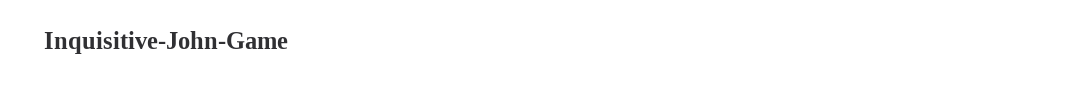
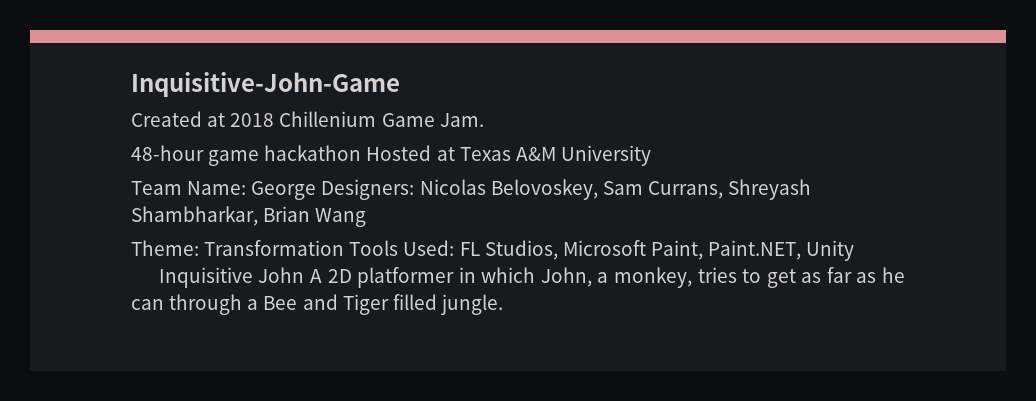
+ Created at 2018 Chillenium Game Jam.
+ 48-hour game hackathon Hosted at Texas A&M University
+ Team Name: George Designers: Nicolas Belovoskey, Sam Currans, Shreyash Shambharkar, Brian Wang
+ Theme: Transformation Tools Used: FL Studios, Microsoft Paint, Paint.NET, Unity
+ Inquisitive John A 2D platformer in which John, a monkey, tries to get as far as he can through a Bee and Tiger filled jungle.

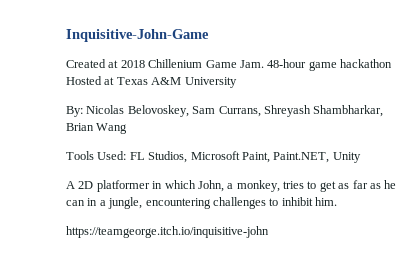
- Created at 2018 Chillenium Game Jam.
- 48-hour game hackathon Hosted at Texas A&M University
+ Created at 2018 Chillenium Game Jam. 48-hour game hackathon Hosted at Texas A&M University
- Team Name: George Designers: Nicolas Belovoskey, Sam Currans, Shreyash Shambharkar, Brian Wang
+ By: Nicolas Belovoskey, Sam Currans, Shreyash Shambharkar, Brian Wang
- Theme: Transformation Tools Used: FL Studios, Microsoft Paint, Paint.NET, Unity
+ Tools Used: FL Studios, Microsoft Paint, Paint.NET, Unity
- Inquisitive John A 2D platformer in which John, a monkey, tries to get as far as he can through a Bee and Tiger filled jungle.
+ A 2D platformer in which John, a monkey, tries to get as far as he can in a jungle, encountering challenges to inhibit him.
+ https://teamgeorge.itch.io/inquisitive-john

